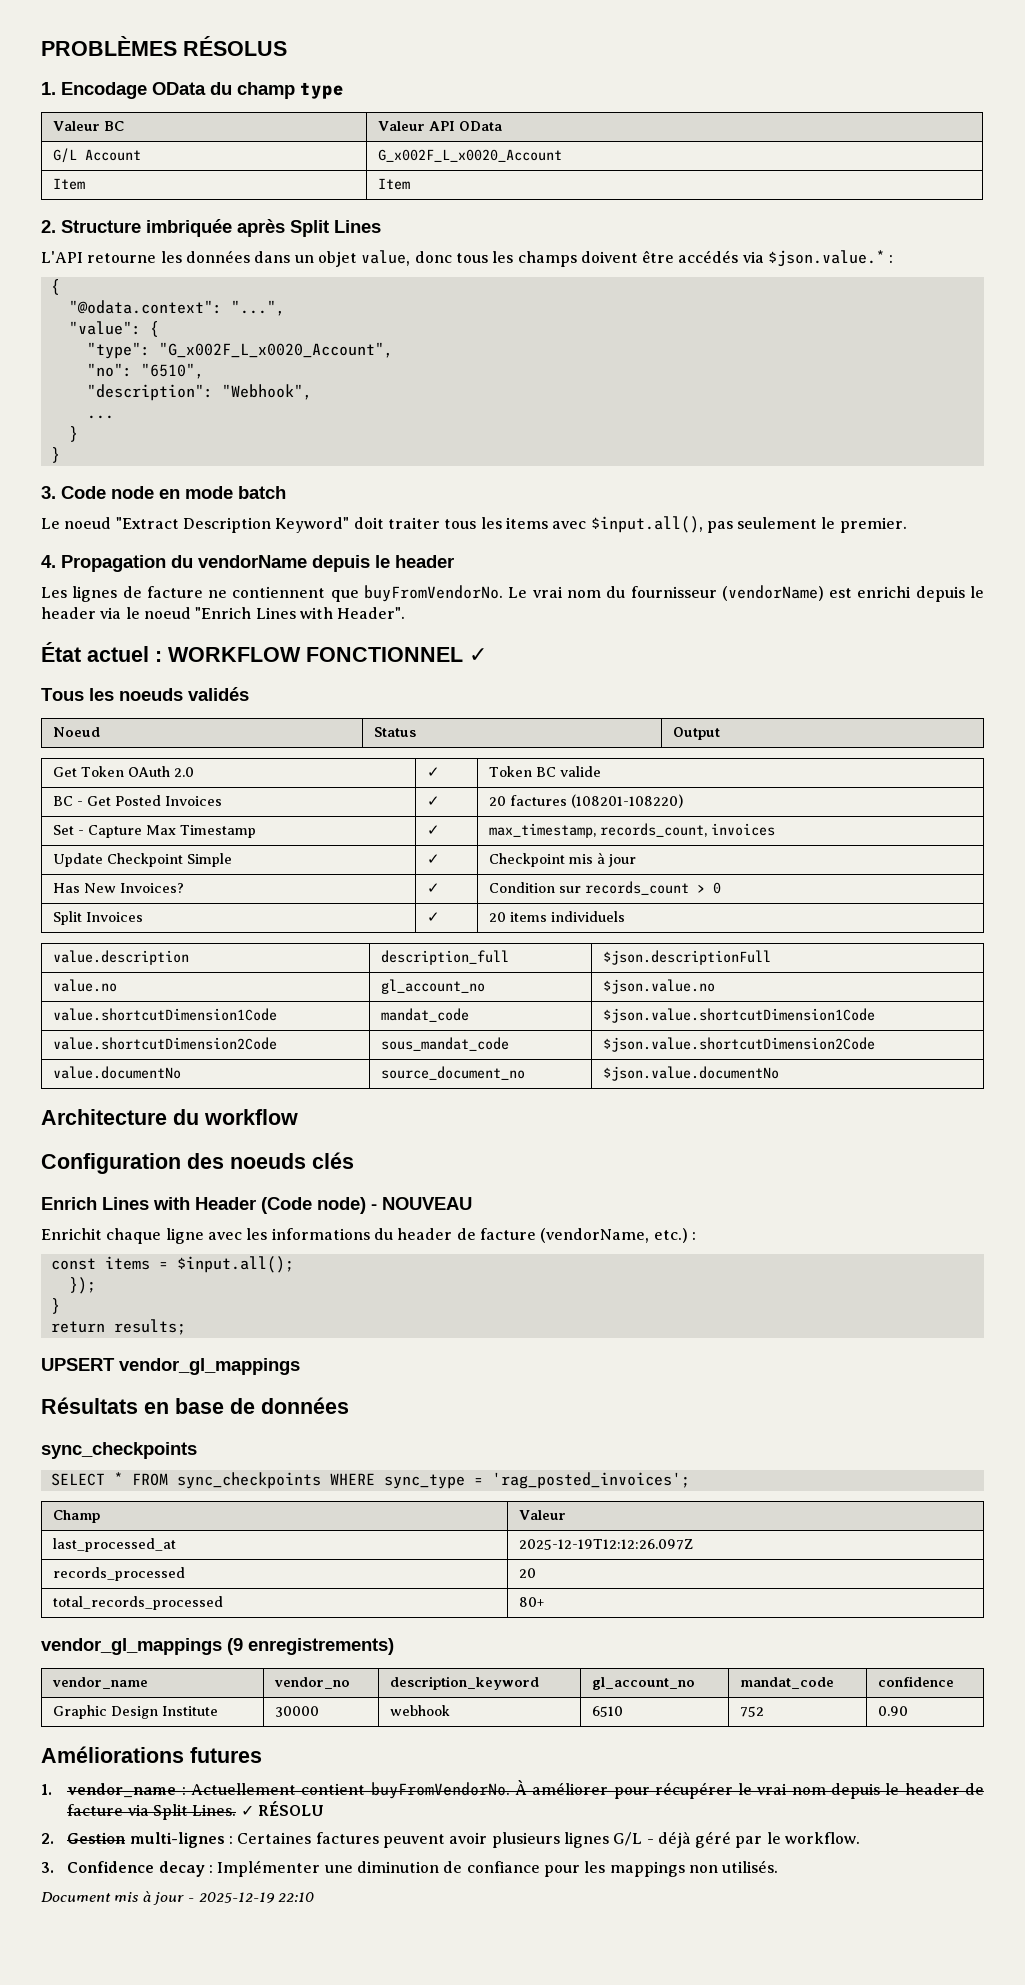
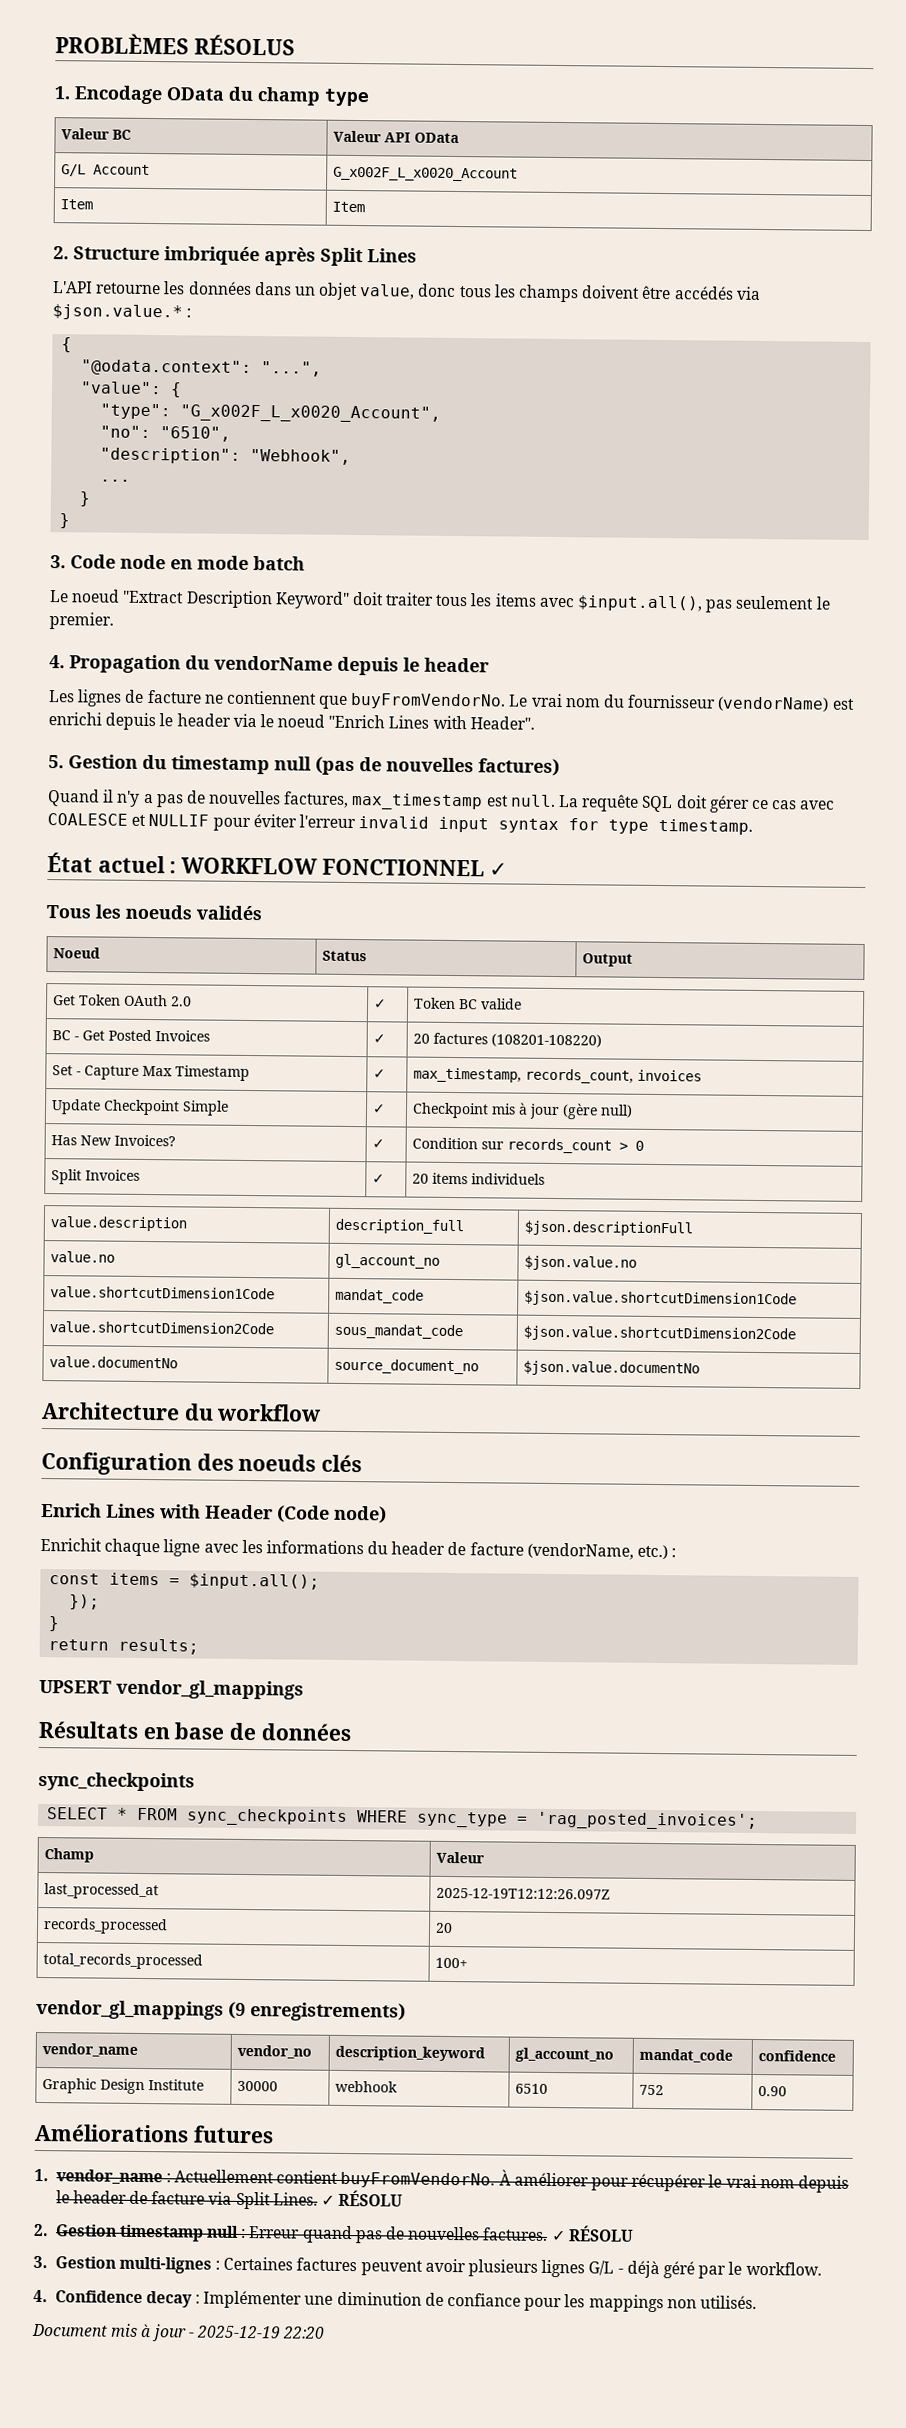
+ 5. Gestion du timestamp null (pas de nouvelles factures)
+ Quand il n'y a pas de nouvelles factures, max_timestamp est null. La requête SQL doit gérer ce cas avec COALESCE et NULLIF pour éviter l'erreur invalid input syntax for type timestamp.
- Update Checkpoint Simple | ✓ | Checkpoint mis à jour
+ Update Checkpoint Simple | ✓ | Checkpoint mis à jour (gère null)
- Enrich Lines with Header (Code node) - NOUVEAU
+ Enrich Lines with Header (Code node)
- total_records_processed | 80+
+ total_records_processed | 100+
- 2. Gestion multi-lignes : Certaines factures peuvent avoir plusieurs lignes G/L - déjà géré par le workflow.
+ 2. Gestion timestamp null : Erreur quand pas de nouvelles factures. ✓ RÉSOLU
+ 3. Gestion multi-lignes : Certaines factures peuvent avoir plusieurs lignes G/L - déjà géré par le workflow.
- 3. Confidence decay : Implémenter une diminution de confiance pour les mappings non utilisés.
+ 4. Confidence decay : Implémenter une diminution de confiance pour les mappings non utilisés.
- Document mis à jour - 2025-12-19 22:10
+ Document mis à jour - 2025-12-19 22:20

